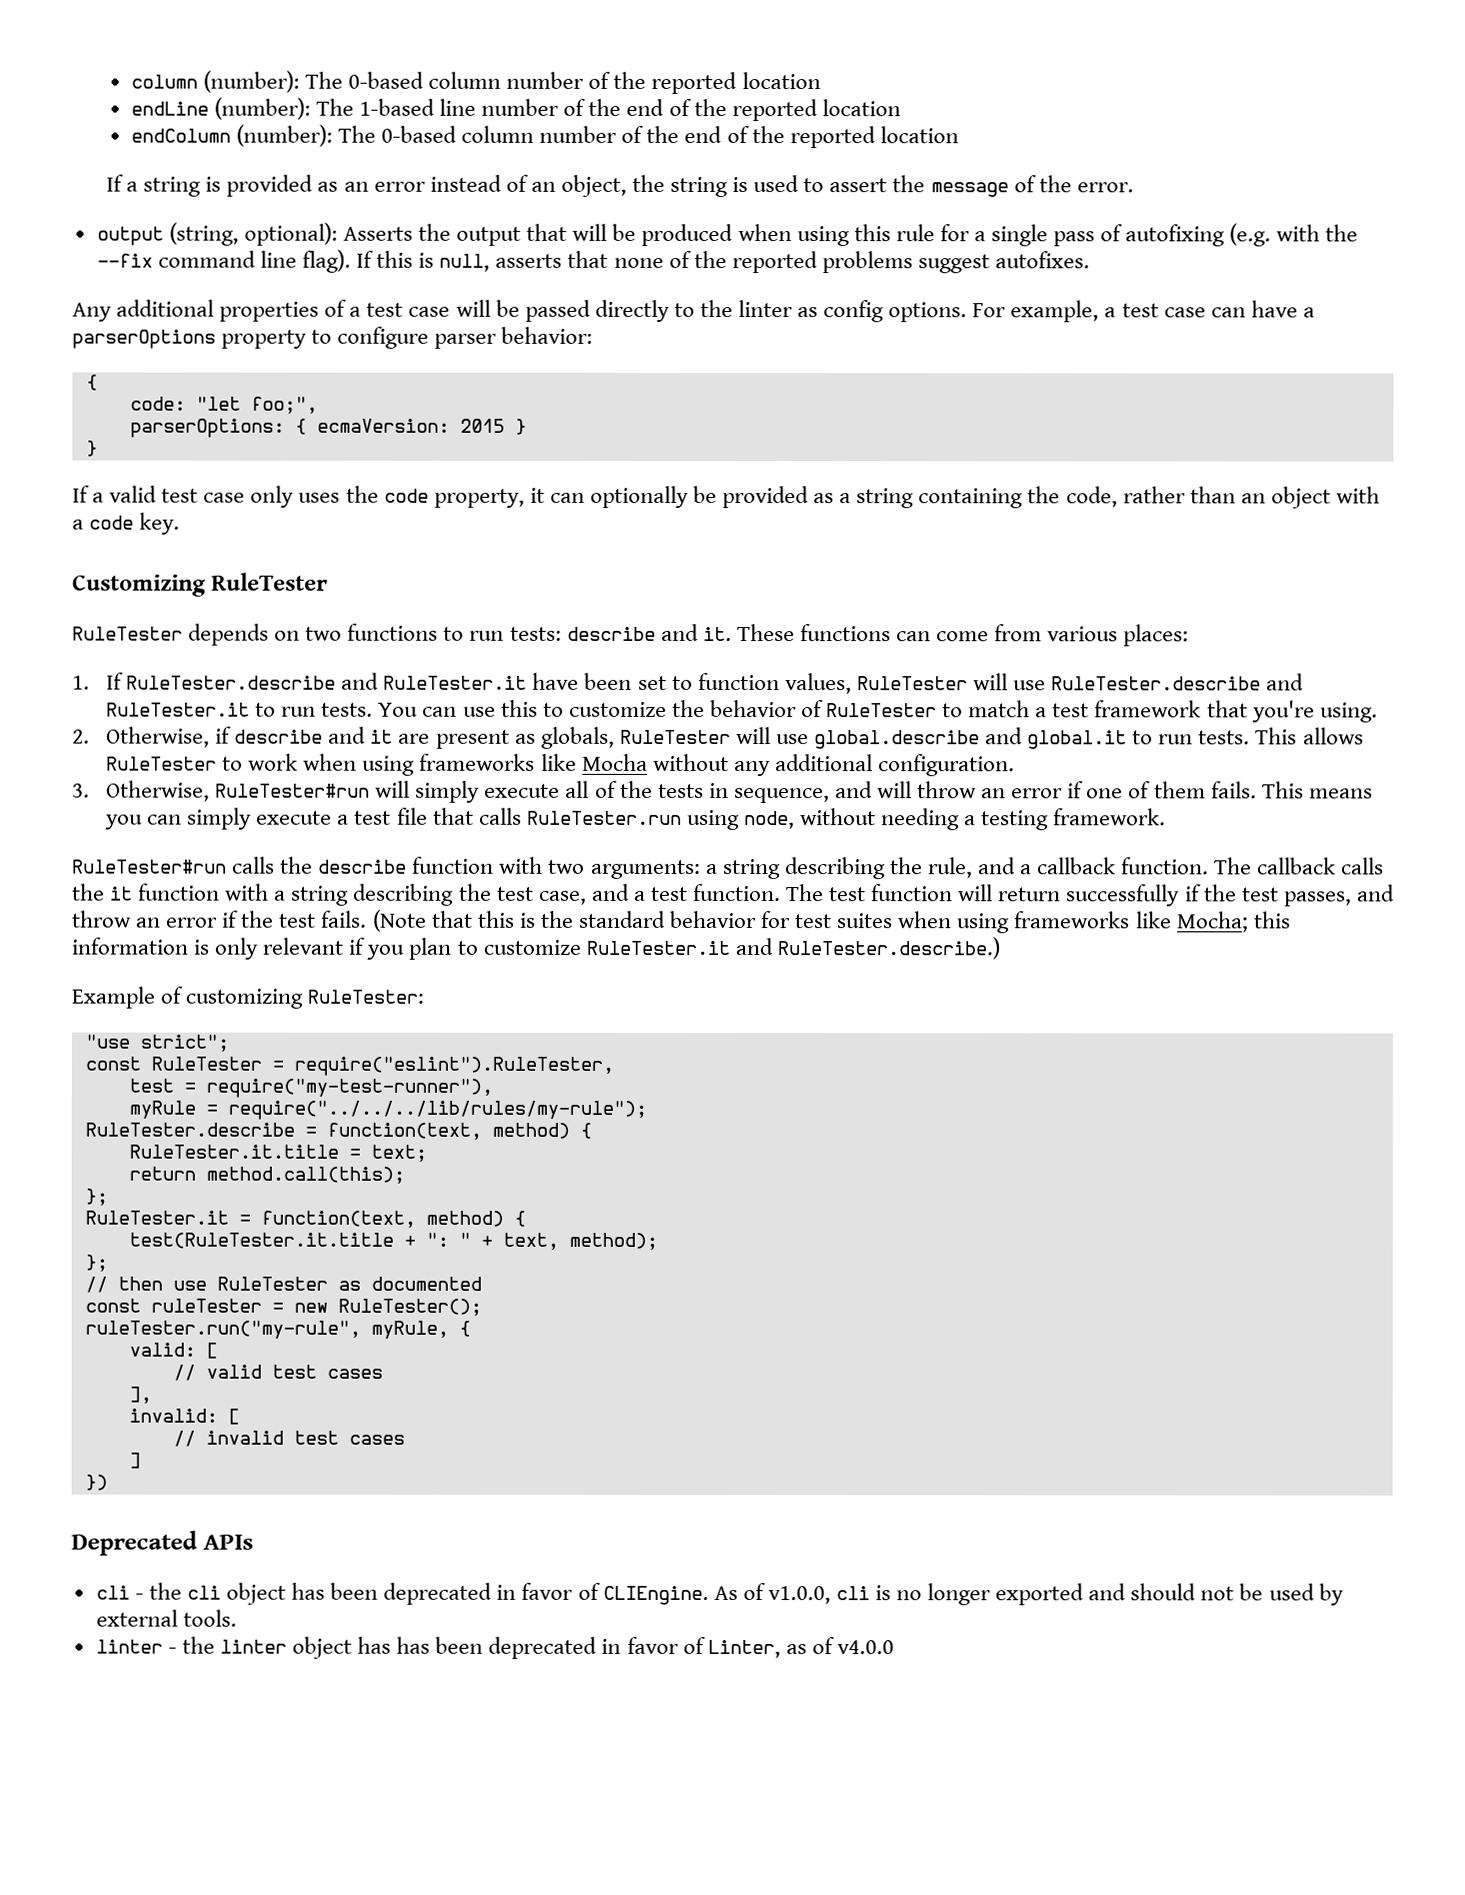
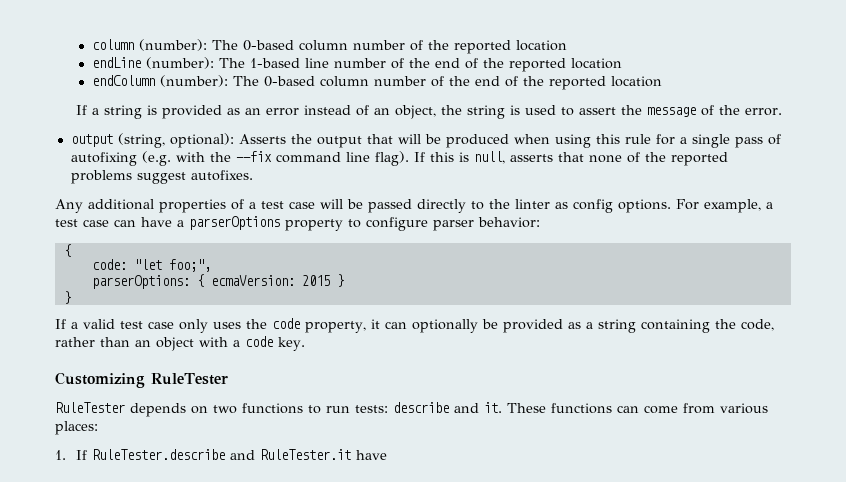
- 1. If RuleTester.describe and RuleTester.it have been set to function values, RuleTester will use RuleTester.describe and RuleTester.it to run tests. You can use this to customize the behavior of RuleTester to match a test framework that you're using.
- 2. Otherwise, if describe and it are present as globals, RuleTester will use global.describe and global.it to run tests. This allows RuleTester to work when using frameworks like Mocha without any additional configuration.
- 3. Otherwise, RuleTester#run will simply execute all of the tests in sequence, and will throw an error if one of them fails. This means you can simply execute a test file that calls RuleTester.run using node, without needing a testing framework.
- RuleTester#run calls the describe function with two arguments: a string describing the rule, and a callback function. The callback calls the it function with a string describing the test case, and a test function. The test function will return successfully if the test passes, and throw an error if the test fails. (Note that this is the standard behavior for test suites when using frameworks like Mocha; this information is only relevant if you plan to customize RuleTester.it and RuleTester.describe.)
- Example of customizing RuleTester:
- "use strict";
- const RuleTester = require("eslint").RuleTester,
- test = require("my-test-runner"),
- myRule = require("../../../lib/rules/my-rule");
- RuleTester.describe = function(text, method) {
- RuleTester.it.title = text;
- return method.call(this);
- };
- RuleTester.it = function(text, method) {
- test(RuleTester.it.title + ": " + text, method);
- };
- // then use RuleTester as documented
- const ruleTester = new RuleTester();
- ruleTester.run("my-rule", myRule, {
- valid: [
- // valid test cases
- ],
- invalid: [
- // invalid test cases
- ]
- })
- Deprecated APIs
- cli - the cli object has been deprecated in favor of CLIEngine. As of v1.0.0, cli is no longer exported and should not be used by external tools.
- linter - the linter object has has been deprecated in favor of Linter, as of v4.0.0
+ 1. If RuleTester.describe and RuleTester.it have

